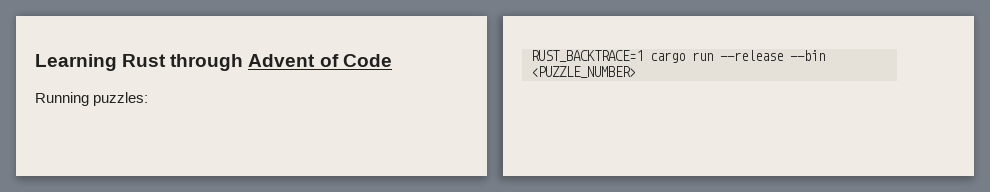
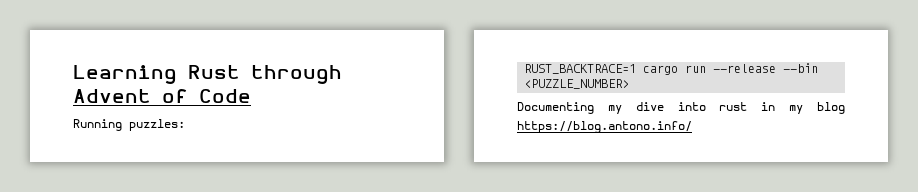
+ Documenting my dive into rust in my blog https://blog.antono.info/

